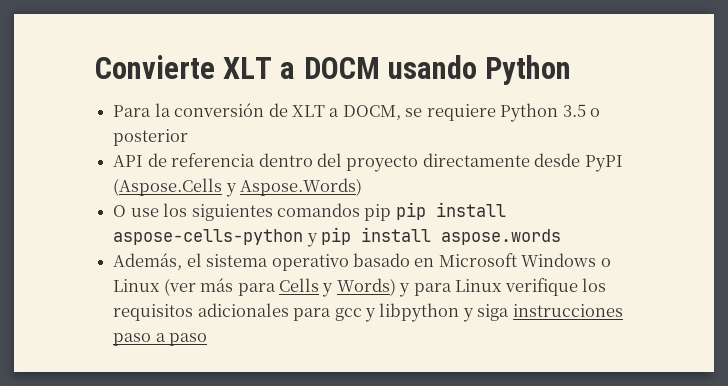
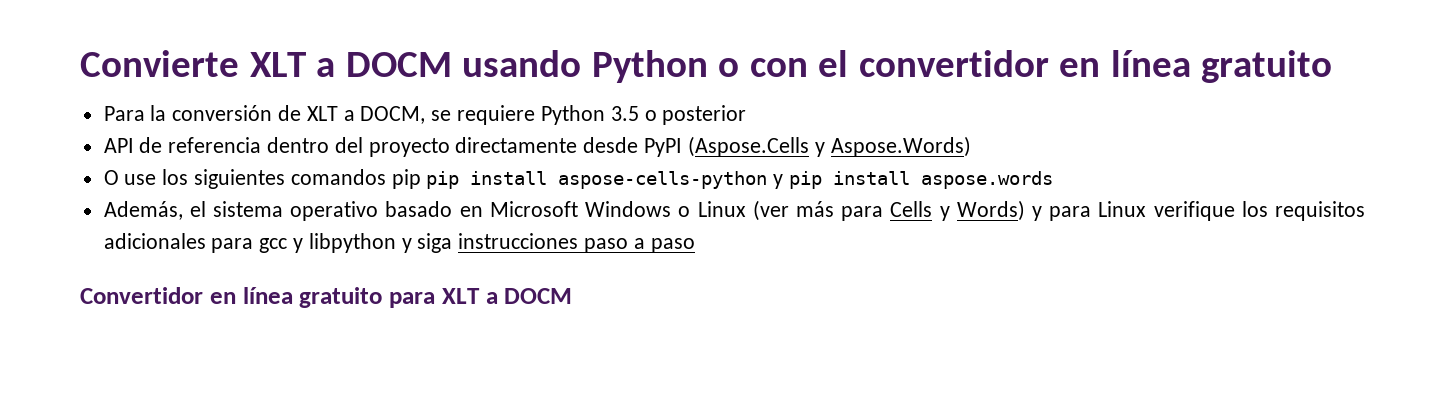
- Convierte XLT a DOCM usando Python
+ Convierte XLT a DOCM usando Python o con el convertidor en línea gratuito
+ Convertidor en línea gratuito para XLT a DOCM

